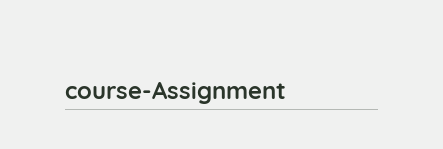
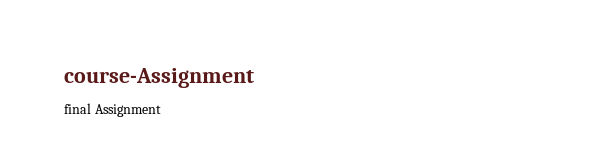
+ final Assignment

